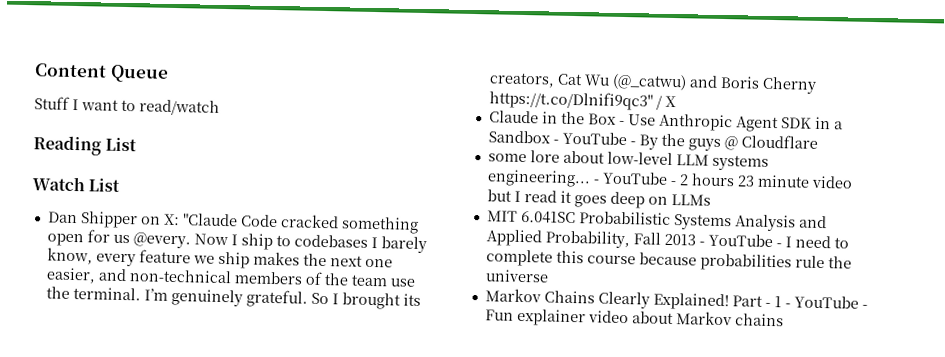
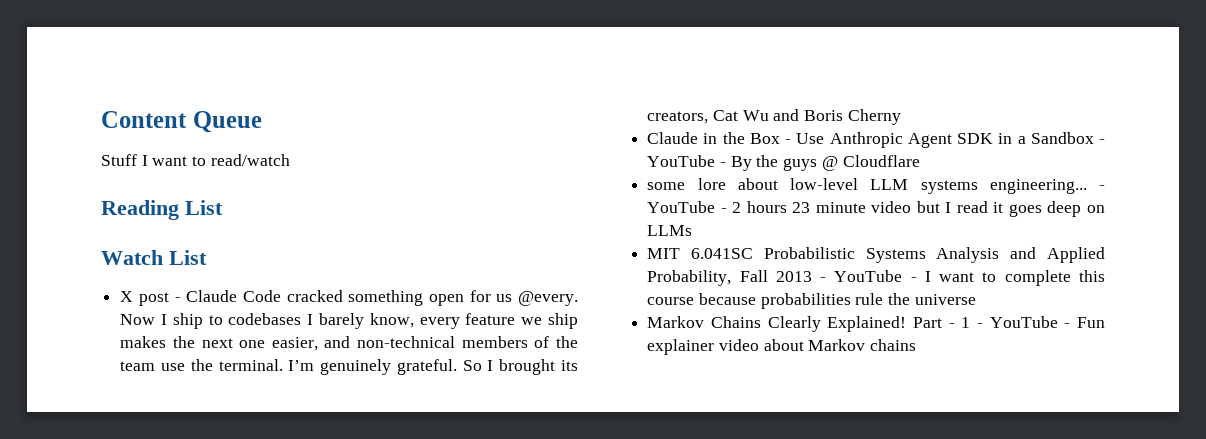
- Dan Shipper on X: "Claude Code cracked something open for us @every.
+ X post - Claude Code cracked something open for us @every.
- So I brought its creators, Cat Wu (@_catwu) and Boris Cherny https://t.co/Dlnifi9qc3" / X
+ So I brought its creators, Cat Wu and Boris Cherny
- MIT 6.041SC Probabilistic Systems Analysis and Applied Probability, Fall 2013 - YouTube - I need to complete this course because probabilities rule the universe
+ MIT 6.041SC Probabilistic Systems Analysis and Applied Probability, Fall 2013 - YouTube - I want to complete this course because probabilities rule the universe

